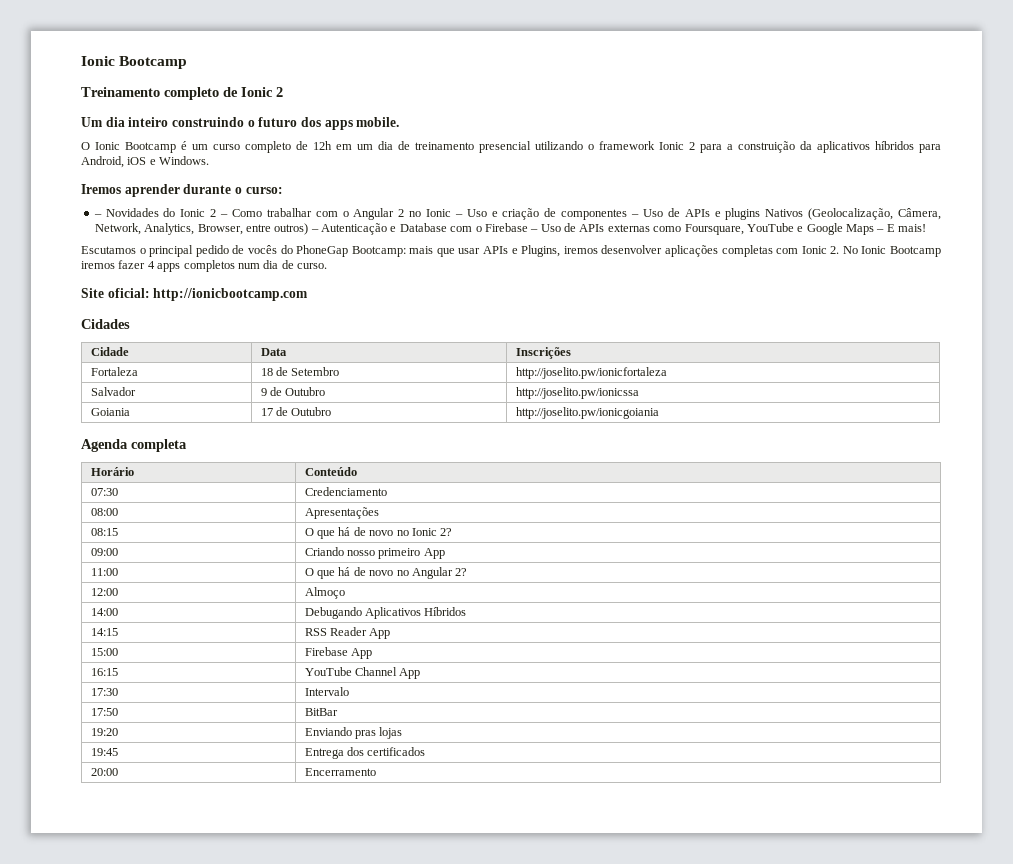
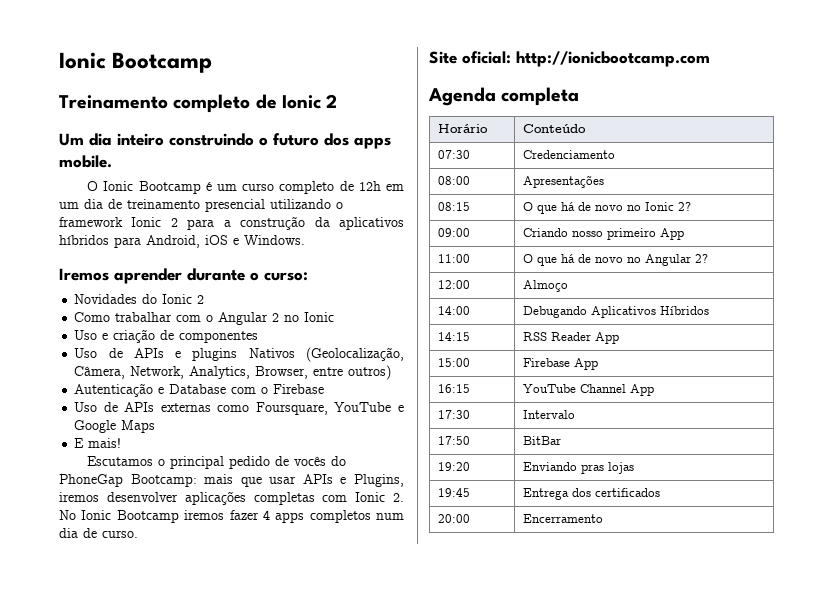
- O Ionic Bootcamp é um curso completo de 12h em um dia de treinamento presencial utilizando o framework Ionic 2 para a construição da aplicativos híbridos para Android, iOS e Windows.
+ O Ionic Bootcamp é um curso completo de 12h em um dia de treinamento presencial utilizando o framework Ionic 2 para a construção da aplicativos híbridos para Android, iOS e Windows.
- – Novidades do Ionic 2 – Como trabalhar com o Angular 2 no Ionic – Uso e criação de componentes – Uso de APIs e plugins Nativos (Geolocalização, Câmera, Network, Analytics, Browser, entre outros) – Autenticação e Database com o Firebase – Uso de APIs externas como Foursquare, YouTube e Google Maps – E mais!
+ Novidades do Ionic 2
+ Como trabalhar com o Angular 2 no Ionic
+ Uso e criação de componentes
+ Uso de APIs e plugins Nativos (Geolocalização, Câmera, Network, Analytics, Browser, entre outros)
+ Autenticação e Database com o Firebase
+ Uso de APIs externas como Foursquare, YouTube e Google Maps
+ E mais!
- Cidades
- Cidade | Data | Inscrições
- Fortaleza | 18 de Setembro | http://joselito.pw/ionicfortaleza
- Salvador | 9 de Outubro | http://joselito.pw/ionicssa
- Goiania | 17 de Outubro | http://joselito.pw/ionicgoiania

